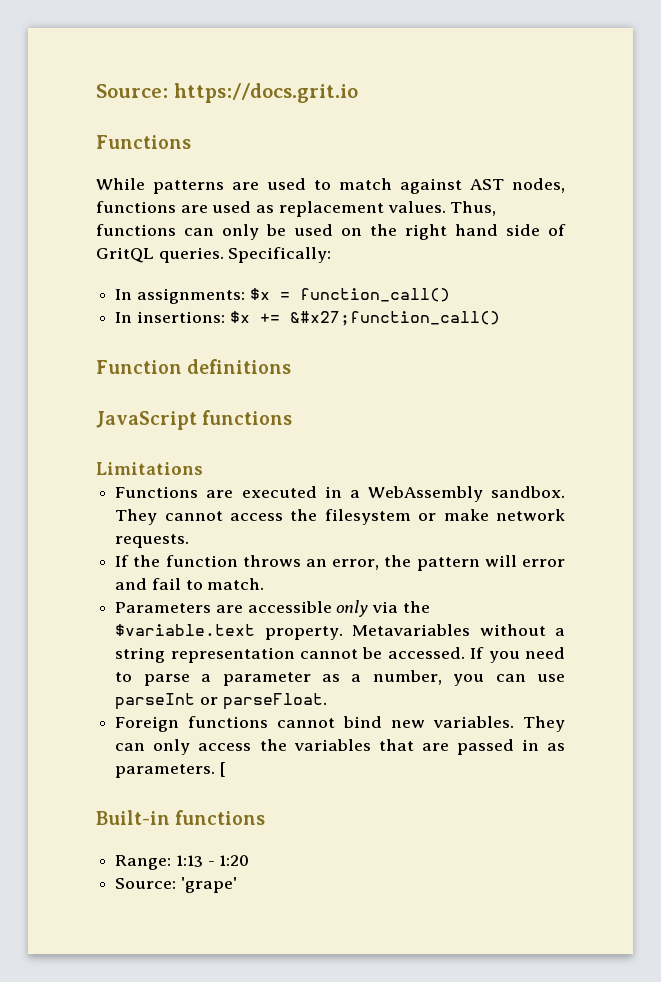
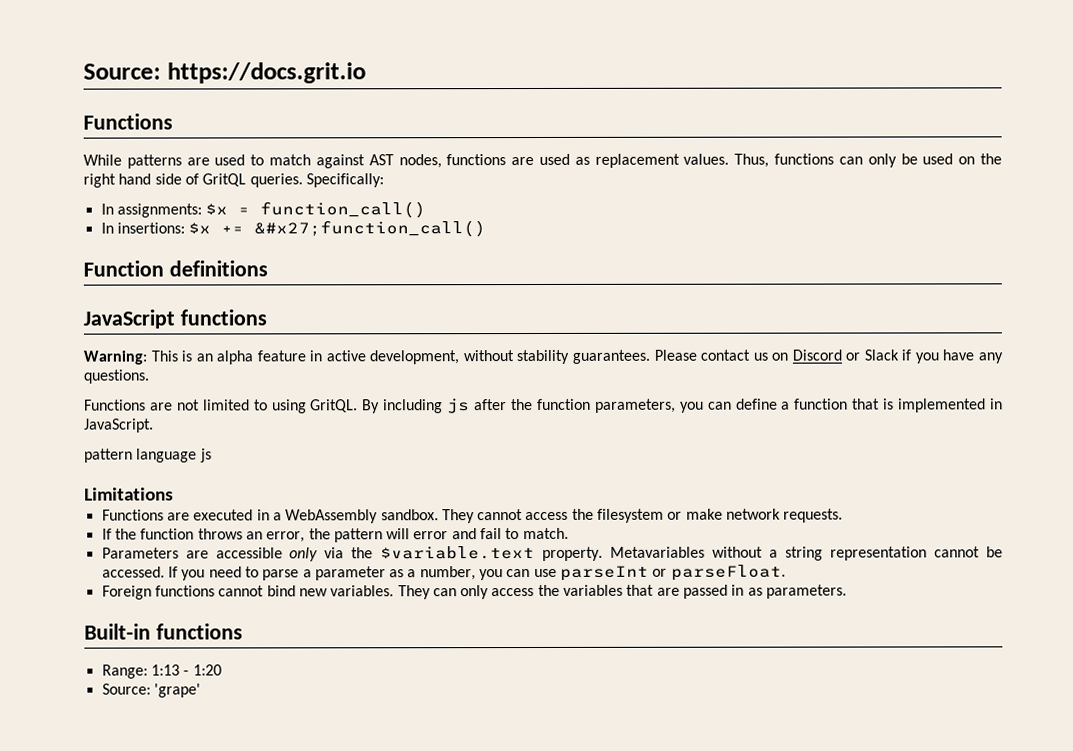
+ Warning: This is an alpha feature in active development, without stability guarantees. Please contact us on Discord or Slack if you have any questions.
+ Functions are not limited to using GritQL. By including js after the function parameters, you can define a function that is implemented in JavaScript.
+ pattern language js
- [

